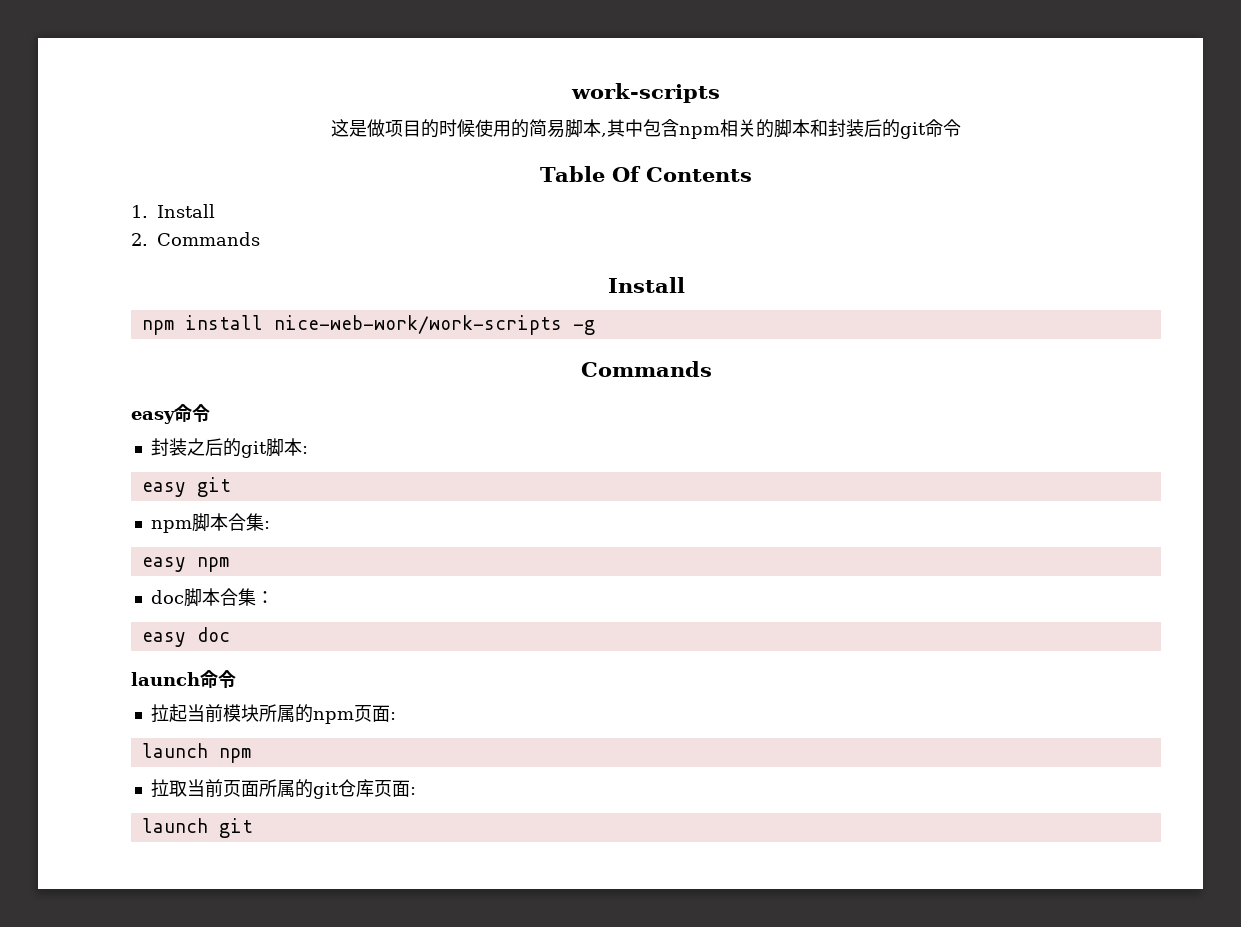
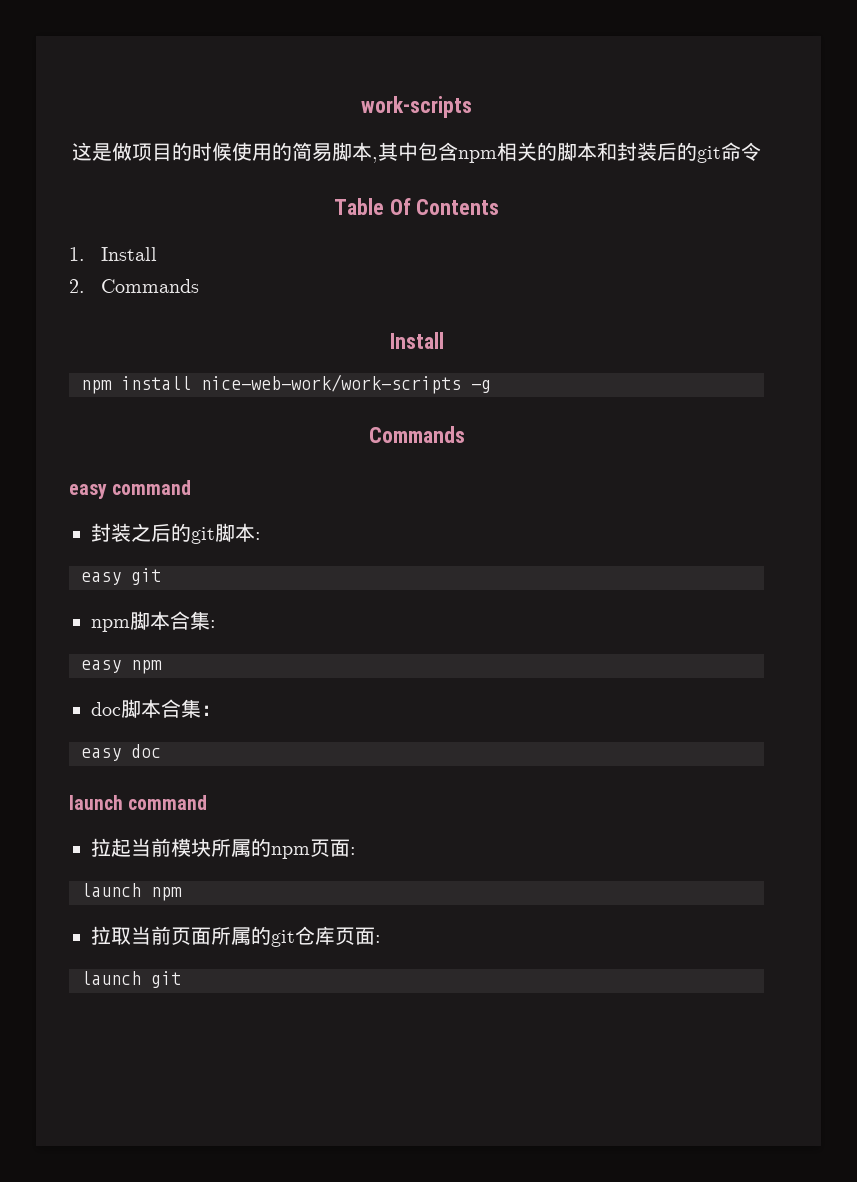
- easy命令
+ easy command
- launch命令
+ launch command

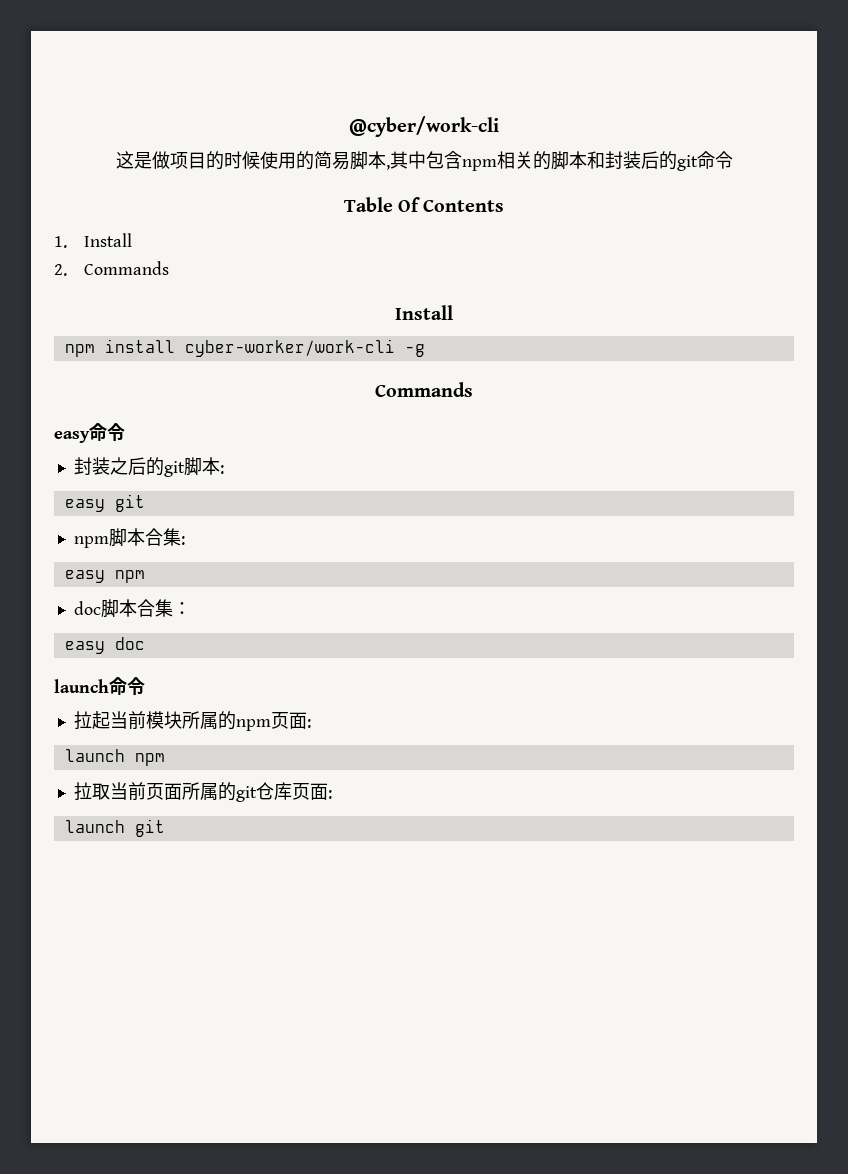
- work-scripts
+ @cyber/work-cli
- npm install nice-web-work/work-scripts -g
+ npm install cyber-worker/work-cli -g
- easy command
+ easy命令
- launch command
+ launch命令

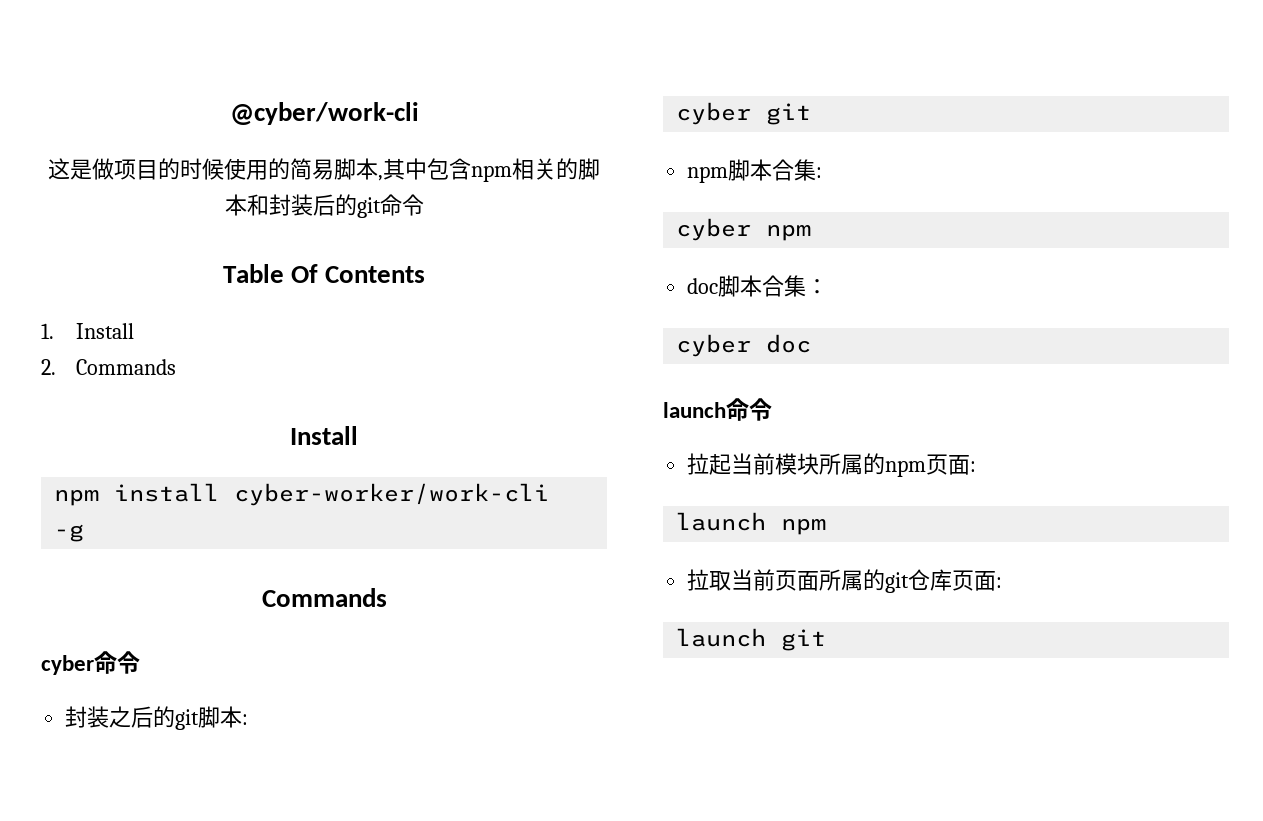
- easy命令
+ cyber命令
- easy git
+ cyber git
- easy npm
+ cyber npm
- easy doc
+ cyber doc

